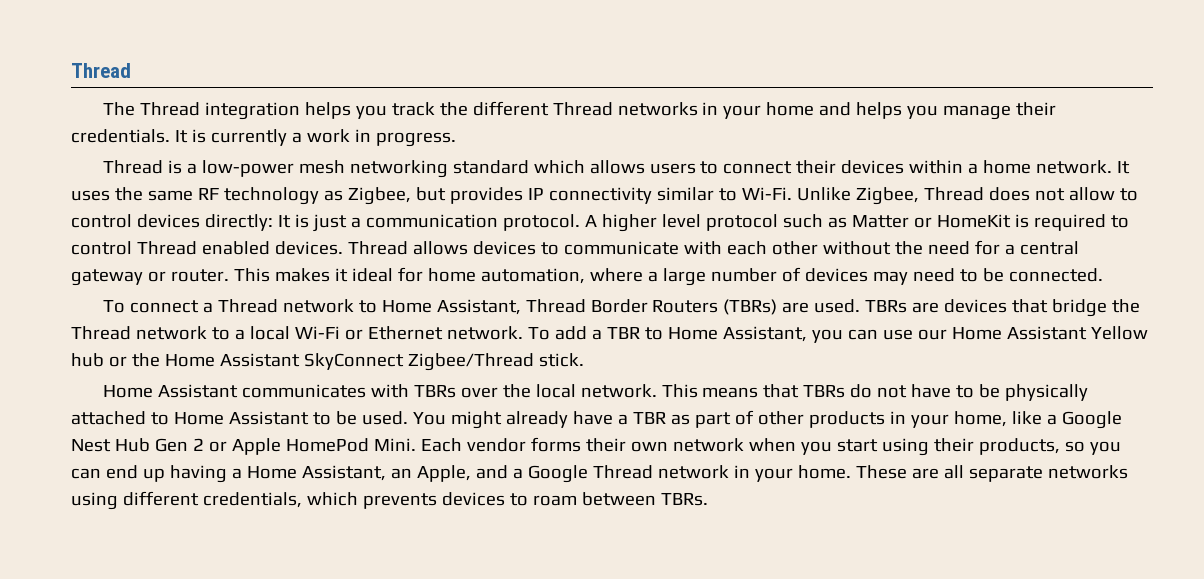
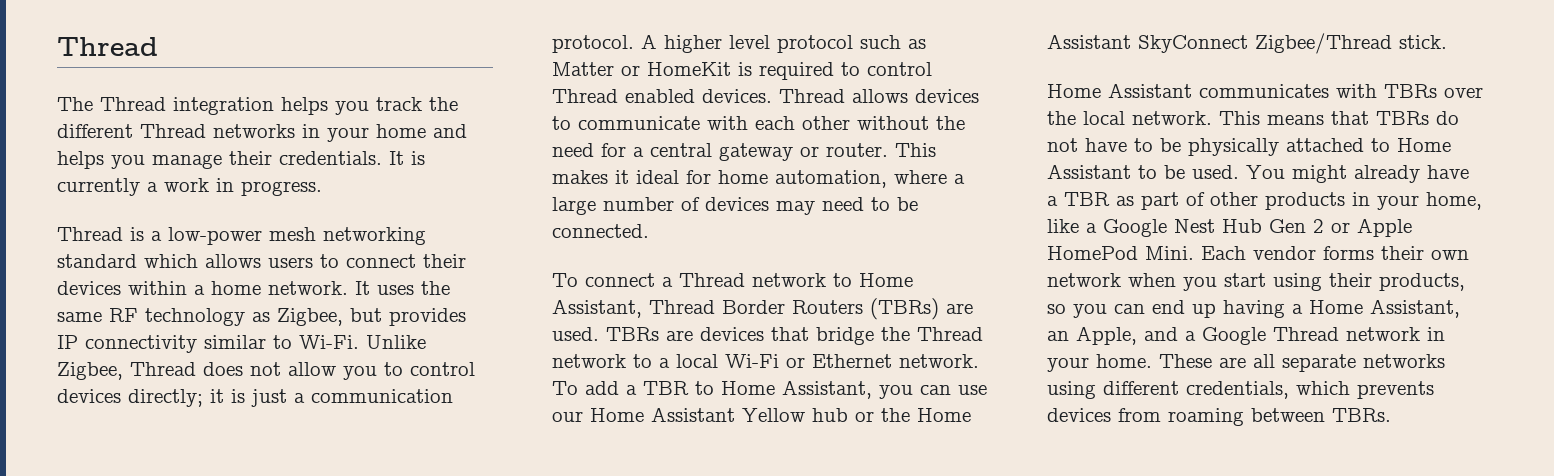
- Unlike Zigbee, Thread does not allow to control devices directly: It is just a communication protocol.
+ Unlike Zigbee, Thread does not allow you to control devices directly; it is just a communication protocol.
- These are all separate networks using different credentials, which prevents devices to roam between TBRs.
+ These are all separate networks using different credentials, which prevents devices from roaming between TBRs.

